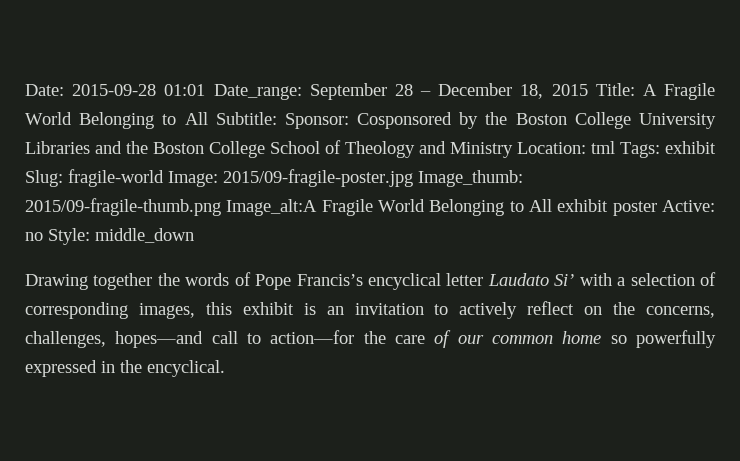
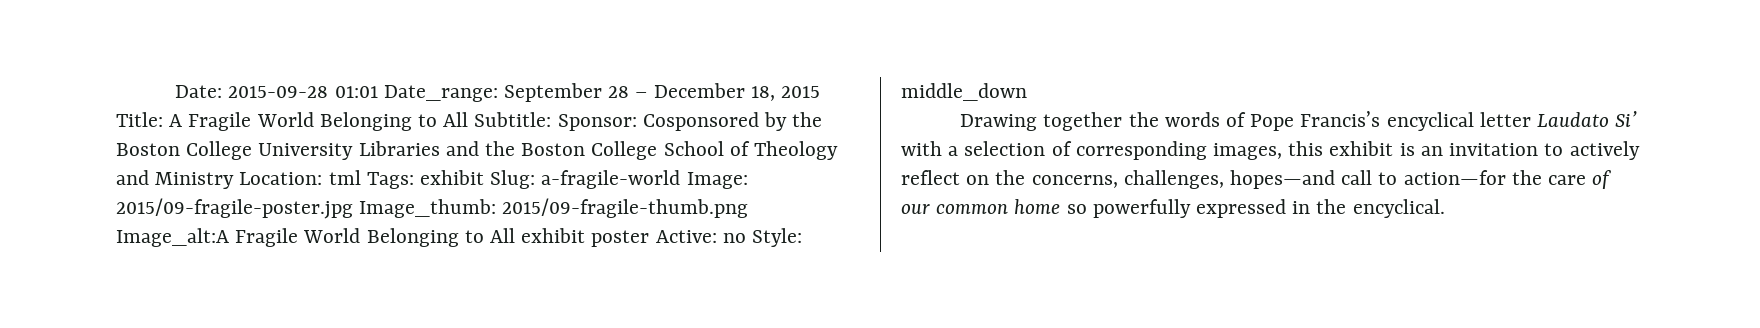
- Date: 2015-09-28 01:01 Date_range: September 28 – December 18, 2015 Title: A Fragile World Belonging to All Subtitle: Sponsor: Cosponsored by the Boston College University Libraries and the Boston College School of Theology and Ministry Location: tml Tags: exhibit Slug: fragile-world Image: 2015/09-fragile-poster.jpg Image_thumb: 2015/09-fragile-thumb.png Image_alt:A Fragile World Belonging to All exhibit poster Active: no Style: middle_down
+ Date: 2015-09-28 01:01 Date_range: September 28 – December 18, 2015 Title: A Fragile World Belonging to All Subtitle: Sponsor: Cosponsored by the Boston College University Libraries and the Boston College School of Theology and Ministry Location: tml Tags: exhibit Slug: a-fragile-world Image: 2015/09-fragile-poster.jpg Image_thumb: 2015/09-fragile-thumb.png Image_alt:A Fragile World Belonging to All exhibit poster Active: no Style: middle_down

